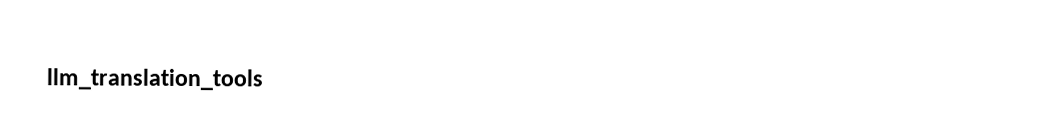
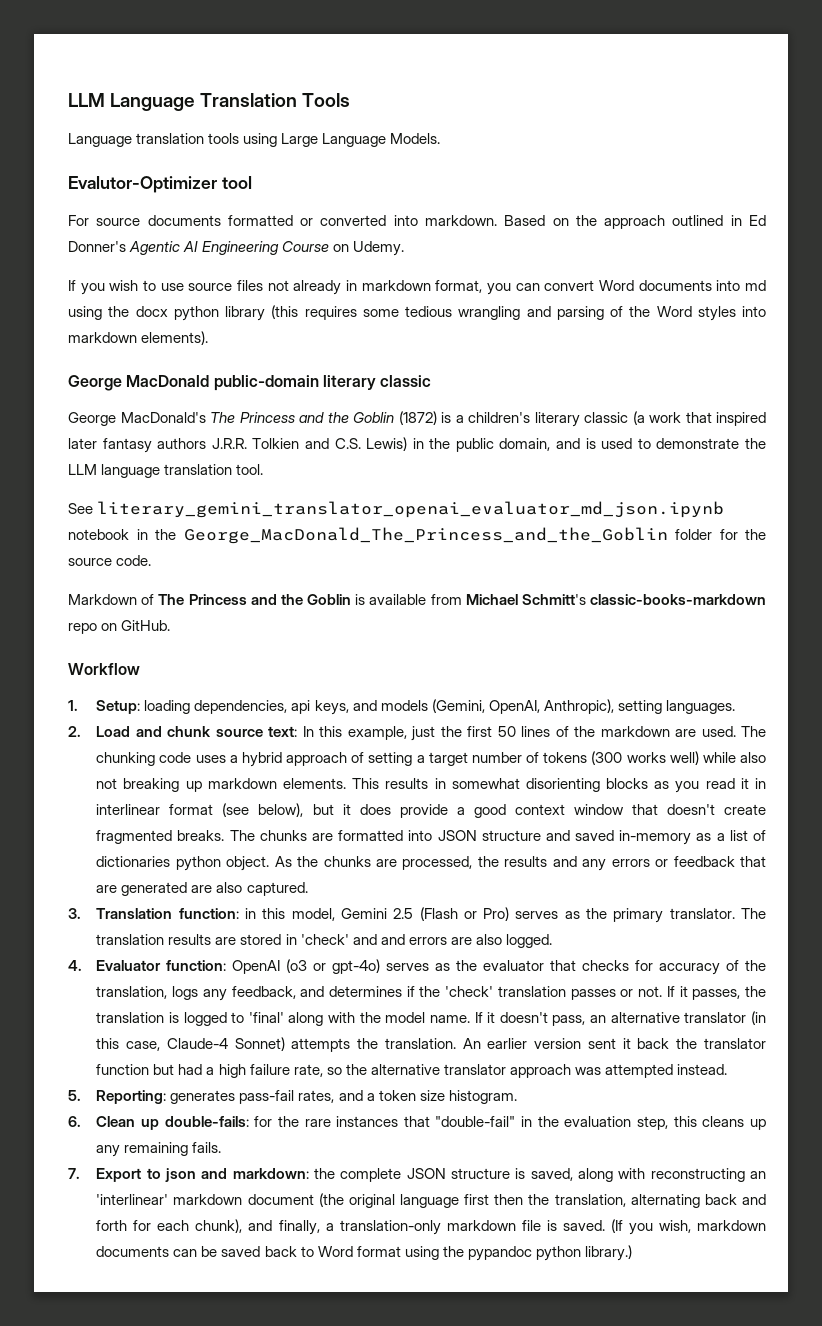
- llm_translation_tools
+ LLM Language Translation Tools
+ Language translation tools using Large Language Models.
+ Evalutor-Optimizer tool
+ For source documents formatted or converted into markdown. Based on the approach outlined in Ed Donner's Agentic AI Engineering Course on Udemy.
+ If you wish to use source files not already in markdown format, you can convert Word documents into md using the docx python library (this requires some tedious wrangling and parsing of the Word styles into markdown elements).
+ George MacDonald public-domain literary classic
+ George MacDonald's The Princess and the Goblin (1872) is a children's literary classic (a work that inspired later fantasy authors J.R.R. Tolkien and C.S. Lewis) in the public domain, and is used to demonstrate the LLM language translation tool.
+ See literary_gemini_translator_openai_evaluator_md_json.ipynb notebook in the George_MacDonald_The_Princess_and_the_Goblin folder for the source code.
+ Markdown of The Princess and the Goblin is available from Michael Schmitt's classic-books-markdown repo on GitHub.
+ Workflow
+ 1. Setup: loading dependencies, api keys, and models (Gemini, OpenAI, Anthropic), setting languages.
+ 2. Load and chunk source text: In this example, just the first 50 lines of the markdown are used. The chunking code uses a hybrid approach of setting a target number of tokens (300 works well) while also not breaking up markdown elements. This results in somewhat disorienting blocks as you read it in interlinear format (see below), but it does provide a good context window that doesn't create fragmented breaks. The chunks are formatted into JSON structure and saved in-memory as a list of dictionaries python object. As the chunks are processed, the results and any errors or feedback that are generated are also captured.
+ 3. Translation function: in this model, Gemini 2.5 (Flash or Pro) serves as the primary translator. The translation results are stored in 'check' and and errors are also logged.
+ 4. Evaluator function: OpenAI (o3 or gpt-4o) serves as the evaluator that checks for accuracy of the translation, logs any feedback, and determines if the 'check' translation passes or not. If it passes, the translation is logged to 'final' along with the model name. If it doesn't pass, an alternative translator (in this case, Claude-4 Sonnet) attempts the translation. An earlier version sent it back the translator function but had a high failure rate, so the alternative translator approach was attempted instead.
+ 5. Reporting: generates pass-fail rates, and a token size histogram.
+ 6. Clean up double-fails: for the rare instances that "double-fail" in the evaluation step, this cleans up any remaining fails.
+ 7. Export to json and markdown: the complete JSON structure is saved, along with reconstructing an 'interlinear' markdown document (the original language first then the translation, alternating back and forth for each chunk), and finally, a translation-only markdown file is saved. (If you wish, markdown documents can be saved back to Word format using the pypandoc python library.)

